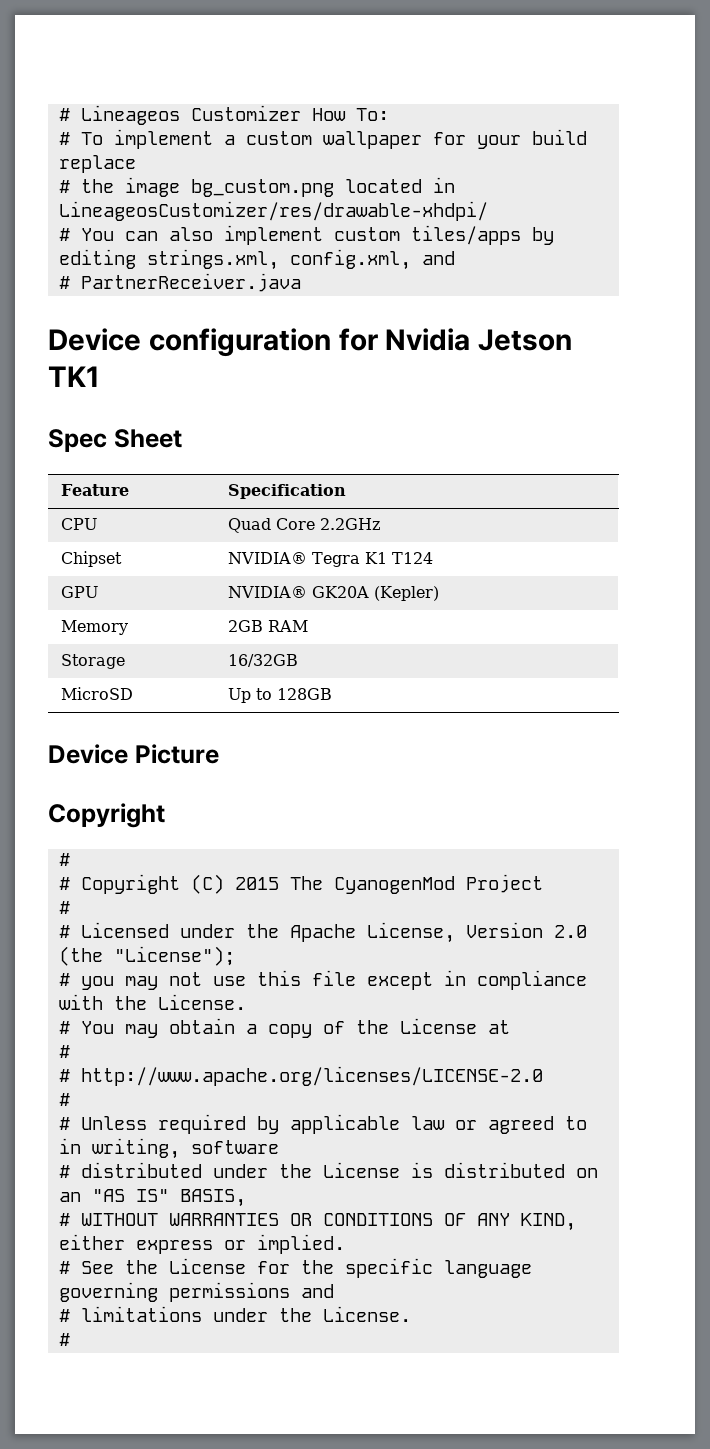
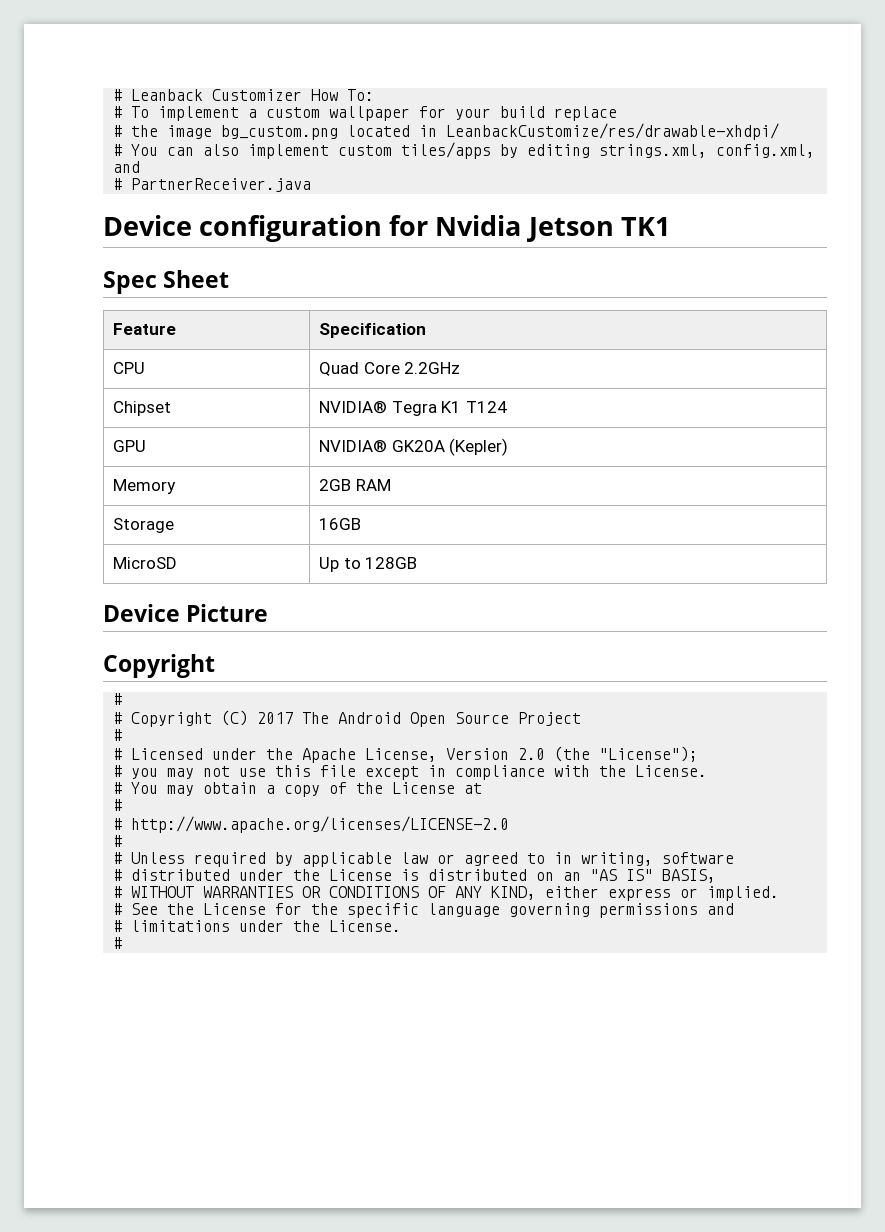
- # Lineageos Customizer How To:
+ # Leanback Customizer How To:
- # the image bg_custom.png located in LineageosCustomizer/res/drawable-xhdpi/
+ # the image bg_custom.png located in LeanbackCustomize/res/drawable-xhdpi/
- Storage | 16/32GB
+ Storage | 16GB
- # Copyright (C) 2015 The CyanogenMod Project
+ # Copyright (C) 2017 The Android Open Source Project

